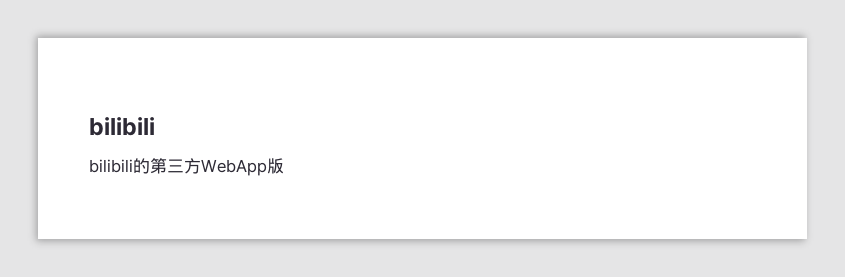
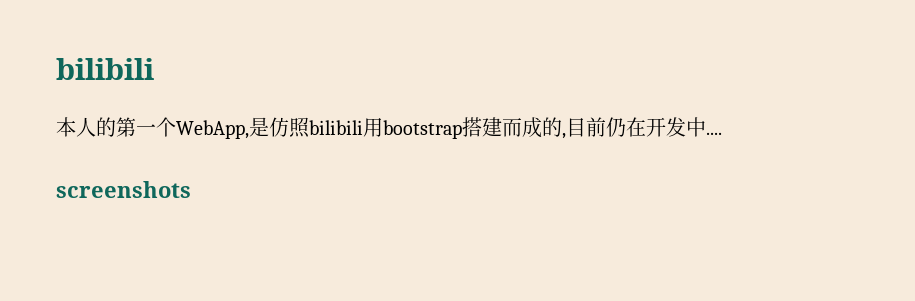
- bilibili的第三方WebApp版
+ 本人的第一个WebApp,是仿照bilibili用bootstrap搭建而成的,目前仍在开发中....
+ screenshots

